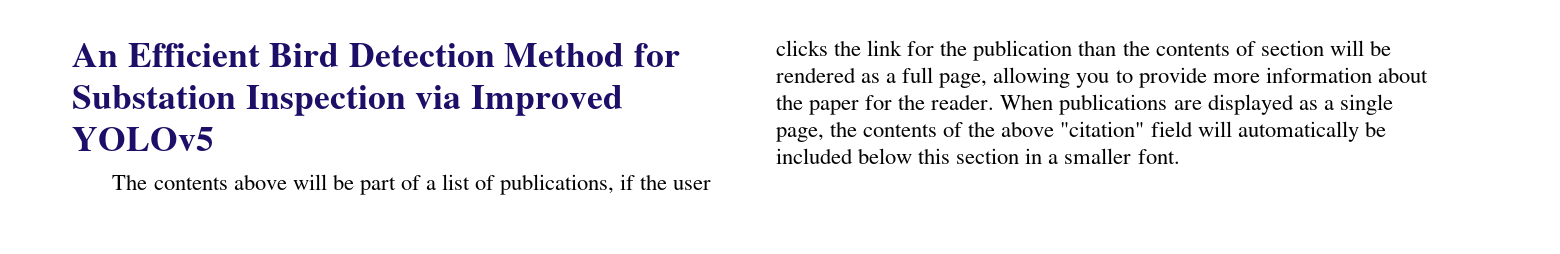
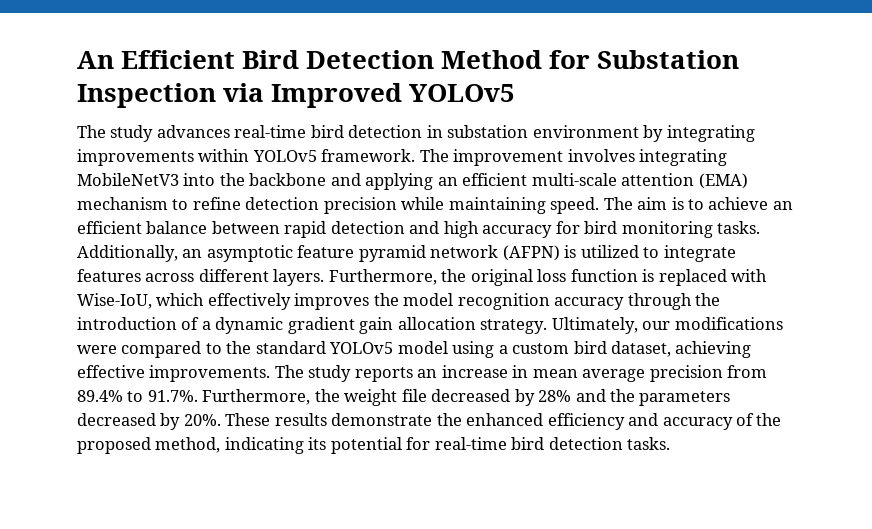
- The contents above will be part of a list of publications, if the user clicks the link for the publication than the contents of section will be rendered as a full page, allowing you to provide more information about the paper for the reader. When publications are displayed as a single page, the contents of the above "citation" field will automatically be included below this section in a smaller font.
+ The study advances real-time bird detection in substation environment by integrating improvements within YOLOv5 framework. The improvement involves integrating MobileNetV3 into the backbone and applying an efficient multi-scale attention (EMA) mechanism to refine detection precision while maintaining speed. The aim is to achieve an efficient balance between rapid detection and high accuracy for bird monitoring tasks. Additionally, an asymptotic feature pyramid network (AFPN) is utilized to integrate features across different layers. Furthermore, the original loss function is replaced with Wise-IoU, which effectively improves the model recognition accuracy through the introduction of a dynamic gradient gain allocation strategy. Ultimately, our modifications were compared to the standard YOLOv5 model using a custom bird dataset, achieving effective improvements. The study reports an increase in mean average precision from 89.4% to 91.7%. Furthermore, the weight file decreased by 28% and the parameters decreased by 20%. These results demonstrate the enhanced efficiency and accuracy of the proposed method, indicating its potential for real-time bird detection tasks.

